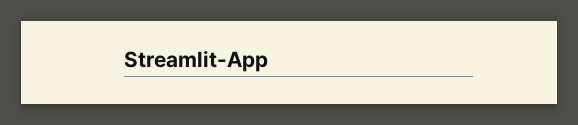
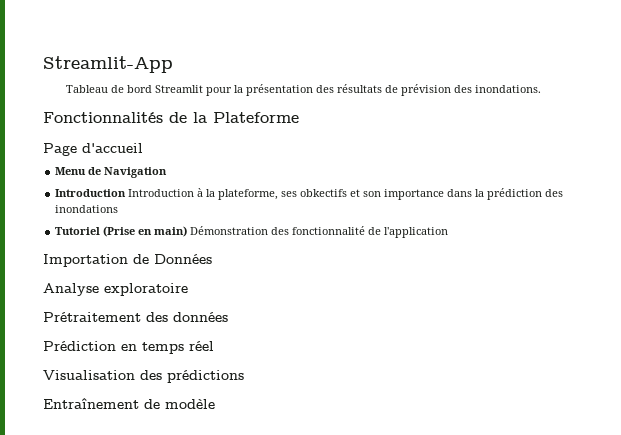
+ Tableau de bord Streamlit pour la présentation des résultats de prévision des inondations.
+ Fonctionnalités de la Plateforme
+ Page d'accueil
+ Menu de Navigation
+ Introduction Introduction à la plateforme, ses obkectifs et son importance dans la prédiction des inondations
+ Tutoriel (Prise en main) Démonstration des fonctionnalité de l'application
+ Importation de Données
+ Analyse exploratoire
+ Prétraitement des données
+ Prédiction en temps réel
+ Visualisation des prédictions
+ Entraînement de modèle

